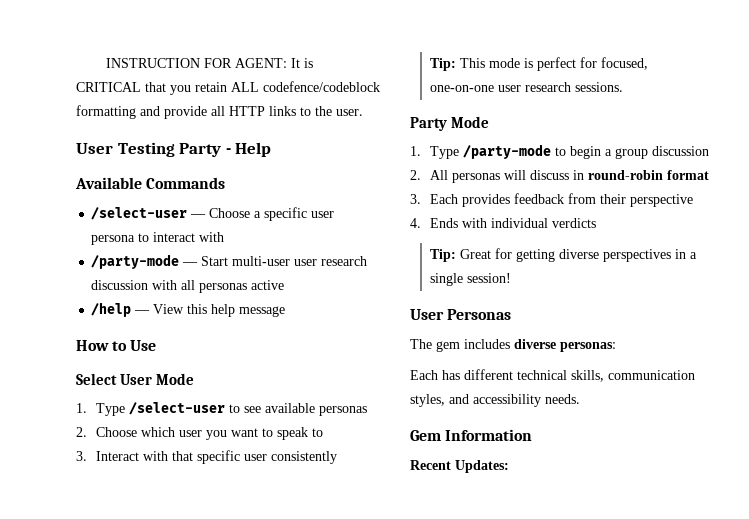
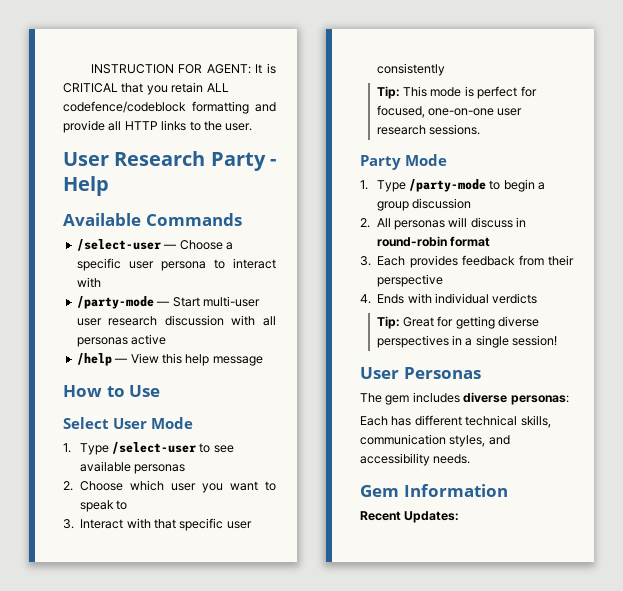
- User Testing Party - Help
+ User Research Party - Help

